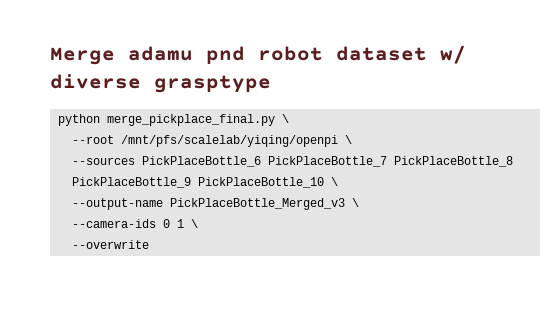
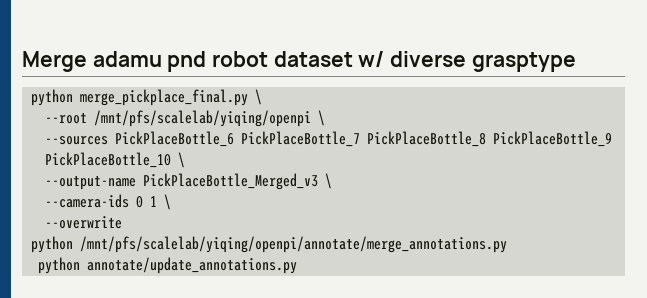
+ python /mnt/pfs/scalelab/yiqing/openpi/annotate/merge_annotations.py
+ python annotate/update_annotations.py

